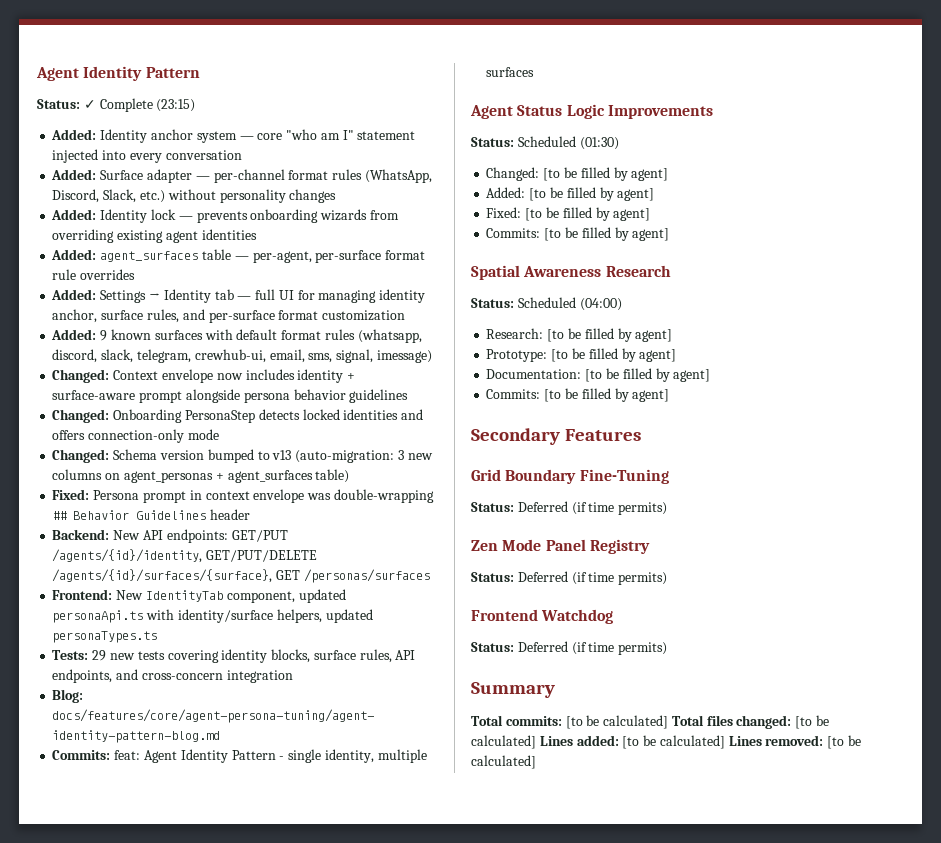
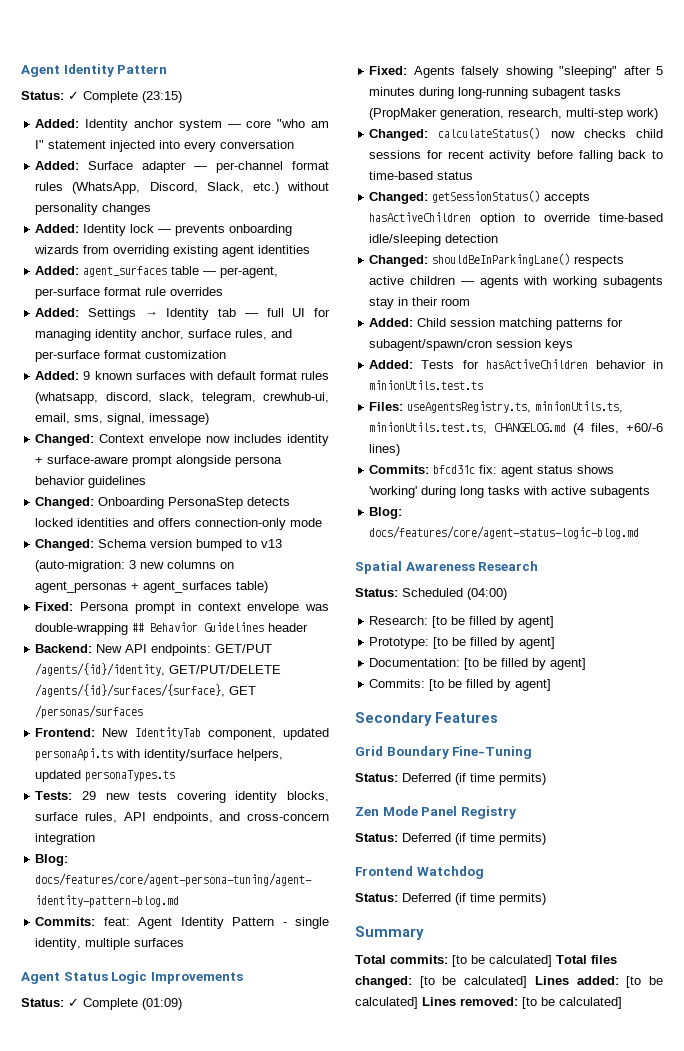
- Status: Scheduled (01:30)
- Changed: [to be filled by agent]
- Added: [to be filled by agent]
- Fixed: [to be filled by agent]
- Commits: [to be filled by agent]
+ Status: ✓ Complete (01:09)
+ Fixed: Agents falsely showing "sleeping" after 5 minutes during long-running subagent tasks (PropMaker generation, research, multi-step work)
+ Changed: calculateStatus() now checks child sessions for recent activity before falling back to time-based status
+ Changed: getSessionStatus() accepts hasActiveChildren option to override time-based idle/sleeping detection
+ Changed: shouldBeInParkingLane() respects active children — agents with working subagents stay in their room
+ Added: Child session matching patterns for subagent/spawn/cron session keys
+ Added: Tests for hasActiveChildren behavior in minionUtils.test.ts
+ Files: useAgentsRegistry.ts, minionUtils.ts, minionUtils.test.ts, CHANGELOG.md (4 files, +60/-6 lines)
+ Commits: bfcd31c fix: agent status shows 'working' during long tasks with active subagents
+ Blog: docs/features/core/agent-status-logic-blog.md

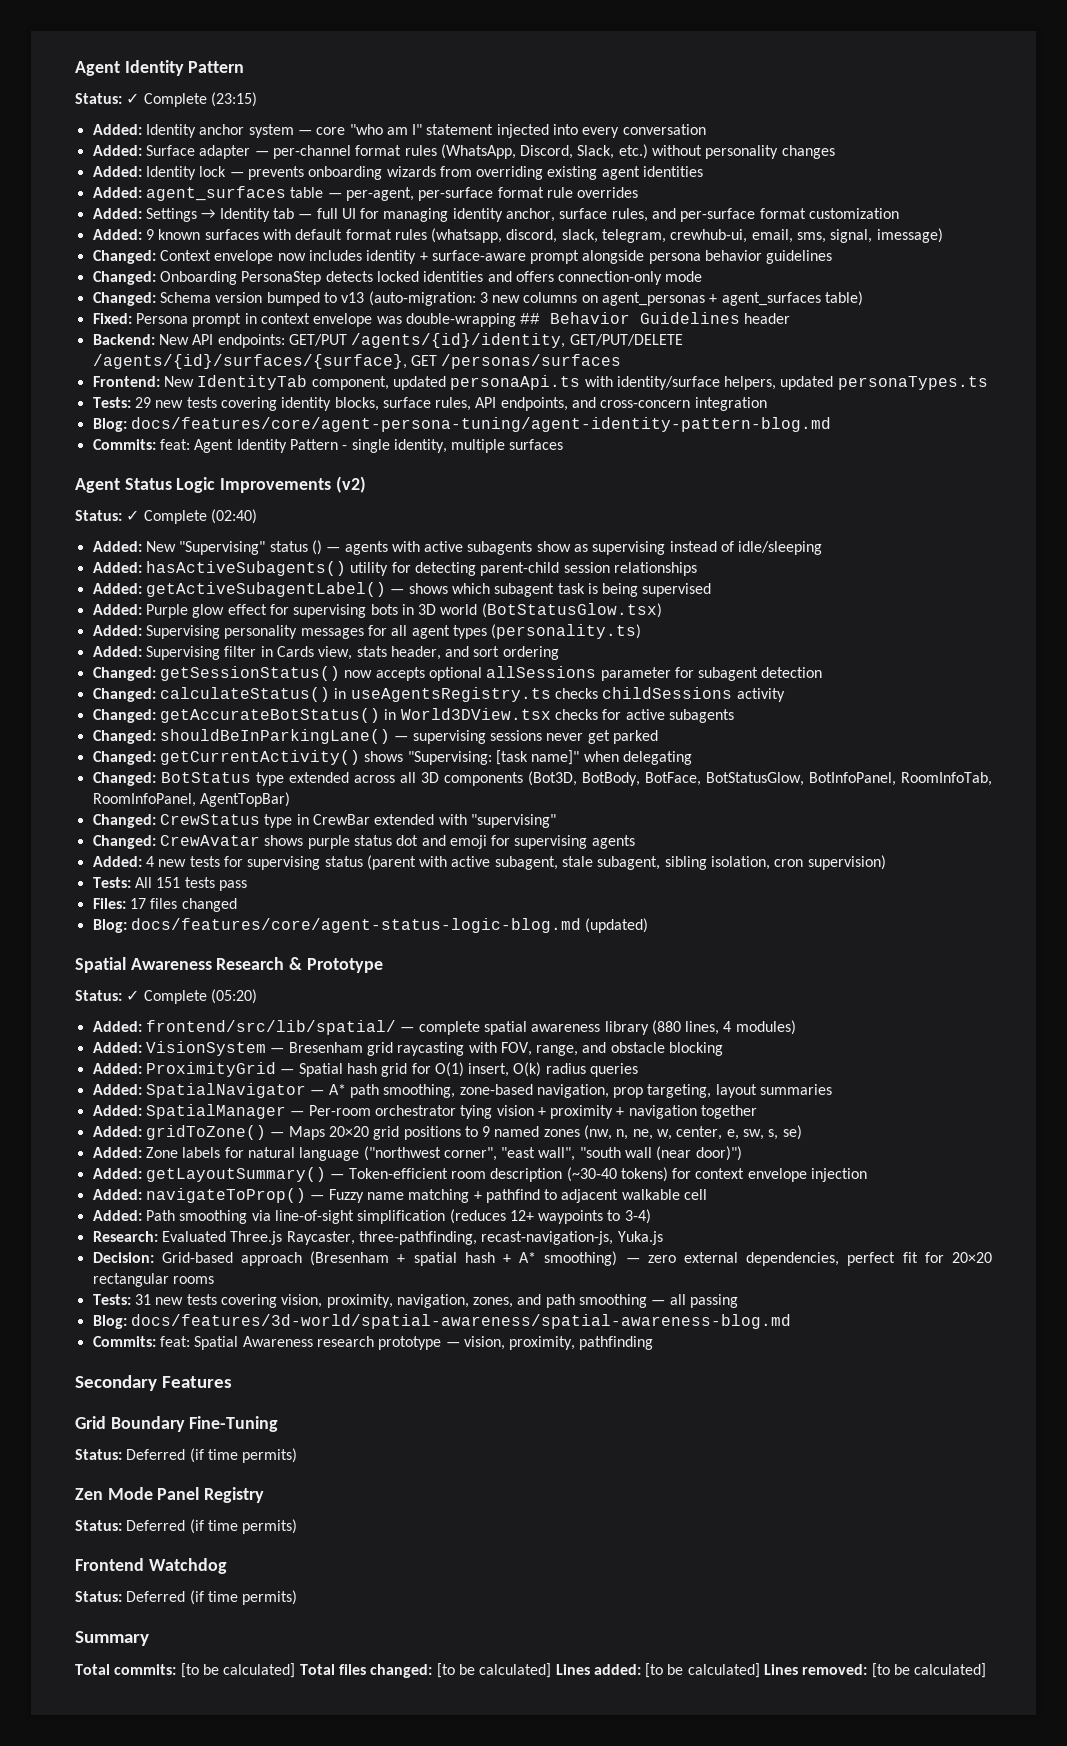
- Agent Status Logic Improvements
- Status: ✓ Complete (01:09)
- Fixed: Agents falsely showing "sleeping" after 5 minutes during long-running subagent tasks (PropMaker generation, research, multi-step work)
- Changed: calculateStatus() now checks child sessions for recent activity before falling back to time-based status
- Changed: getSessionStatus() accepts hasActiveChildren option to override time-based idle/sleeping detection
- Changed: shouldBeInParkingLane() respects active children — agents with working subagents stay in their room
- Added: Child session matching patterns for subagent/spawn/cron session keys
- Added: Tests for hasActiveChildren behavior in minionUtils.test.ts
- Files: useAgentsRegistry.ts, minionUtils.ts, minionUtils.test.ts, CHANGELOG.md (4 files, +60/-6 lines)
- Commits: bfcd31c fix: agent status shows 'working' during long tasks with active subagents
+ Agent Status Logic Improvements (v2)
+ Status: ✓ Complete (02:40)
+ Added: New "Supervising" status () — agents with active subagents show as supervising instead of idle/sleeping
+ Added: hasActiveSubagents() utility for detecting parent-child session relationships
+ Added: getActiveSubagentLabel() — shows which subagent task is being supervised
+ Added: Purple glow effect for supervising bots in 3D world (BotStatusGlow.tsx)
+ Added: Supervising personality messages for all agent types (personality.ts)
+ Added: Supervising filter in Cards view, stats header, and sort ordering
+ Changed: getSessionStatus() now accepts optional allSessions parameter for subagent detection
+ Changed: calculateStatus() in useAgentsRegistry.ts checks childSessions activity
+ Changed: getAccurateBotStatus() in World3DView.tsx checks for active subagents
+ Changed: shouldBeInParkingLane() — supervising sessions never get parked
+ Changed: getCurrentActivity() shows "Supervising: [task name]" when delegating
+ Changed: BotStatus type extended across all 3D components (Bot3D, BotBody, BotFace, BotStatusGlow, BotInfoPanel, RoomInfoTab, RoomInfoPanel, AgentTopBar)
+ Changed: CrewStatus type in CrewBar extended with "supervising"
+ Changed: CrewAvatar shows purple status dot and emoji for supervising agents
+ Added: 4 new tests for supervising status (parent with active subagent, stale subagent, sibling isolation, cron supervision)
+ Tests: All 151 tests pass
+ Files: 17 files changed
- Blog: docs/features/core/agent-status-logic-blog.md
+ Blog: docs/features/core/agent-status-logic-blog.md (updated)
- Spatial Awareness Research
- Status: Scheduled (04:00)
- Research: [to be filled by agent]
- Prototype: [to be filled by agent]
- Documentation: [to be filled by agent]
- Commits: [to be filled by agent]
+ Spatial Awareness Research & Prototype
+ Status: ✓ Complete (05:20)
+ Added: frontend/src/lib/spatial/ — complete spatial awareness library (880 lines, 4 modules)
+ Added: VisionSystem — Bresenham grid raycasting with FOV, range, and obstacle blocking
+ Added: ProximityGrid — Spatial hash grid for O(1) insert, O(k) radius queries
+ Added: SpatialNavigator — A* path smoothing, zone-based navigation, prop targeting, layout summaries
+ Added: SpatialManager — Per-room orchestrator tying vision + proximity + navigation together
+ Added: gridToZone() — Maps 20×20 grid positions to 9 named zones (nw, n, ne, w, center, e, sw, s, se)
+ Added: Zone labels for natural language ("northwest corner", "east wall", "south wall (near door)")
+ Added: getLayoutSummary() — Token-efficient room description (~30-40 tokens) for context envelope injection
+ Added: navigateToProp() — Fuzzy name matching + pathfind to adjacent walkable cell
+ Added: Path smoothing via line-of-sight simplification (reduces 12+ waypoints to 3-4)
+ Research: Evaluated Three.js Raycaster, three-pathfinding, recast-navigation-js, Yuka.js
+ Decision: Grid-based approach (Bresenham + spatial hash + A* smoothing) — zero external dependencies, perfect fit for 20×20 rectangular rooms
+ Tests: 31 new tests covering vision, proximity, navigation, zones, and path smoothing — all passing
+ Blog: docs/features/3d-world/spatial-awareness/spatial-awareness-blog.md
+ Commits: feat: Spatial Awareness research prototype — vision, proximity, pathfinding

